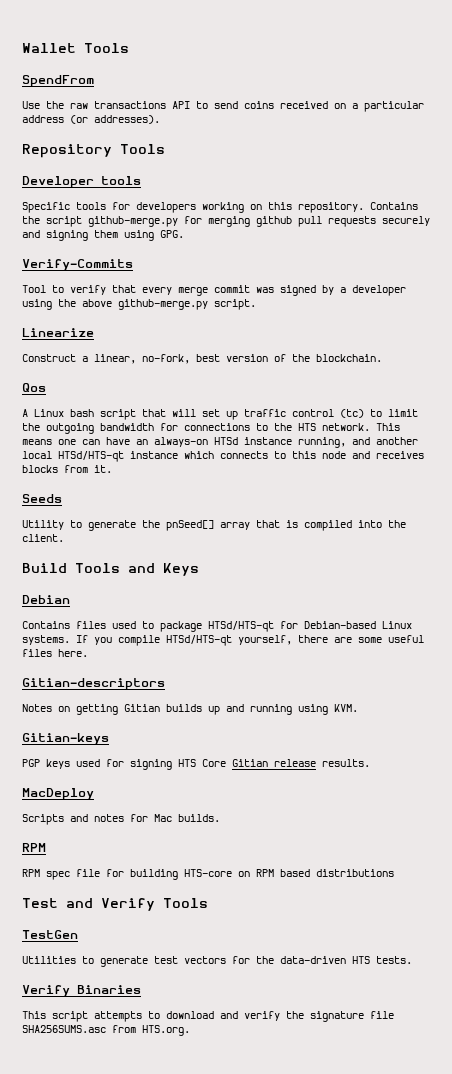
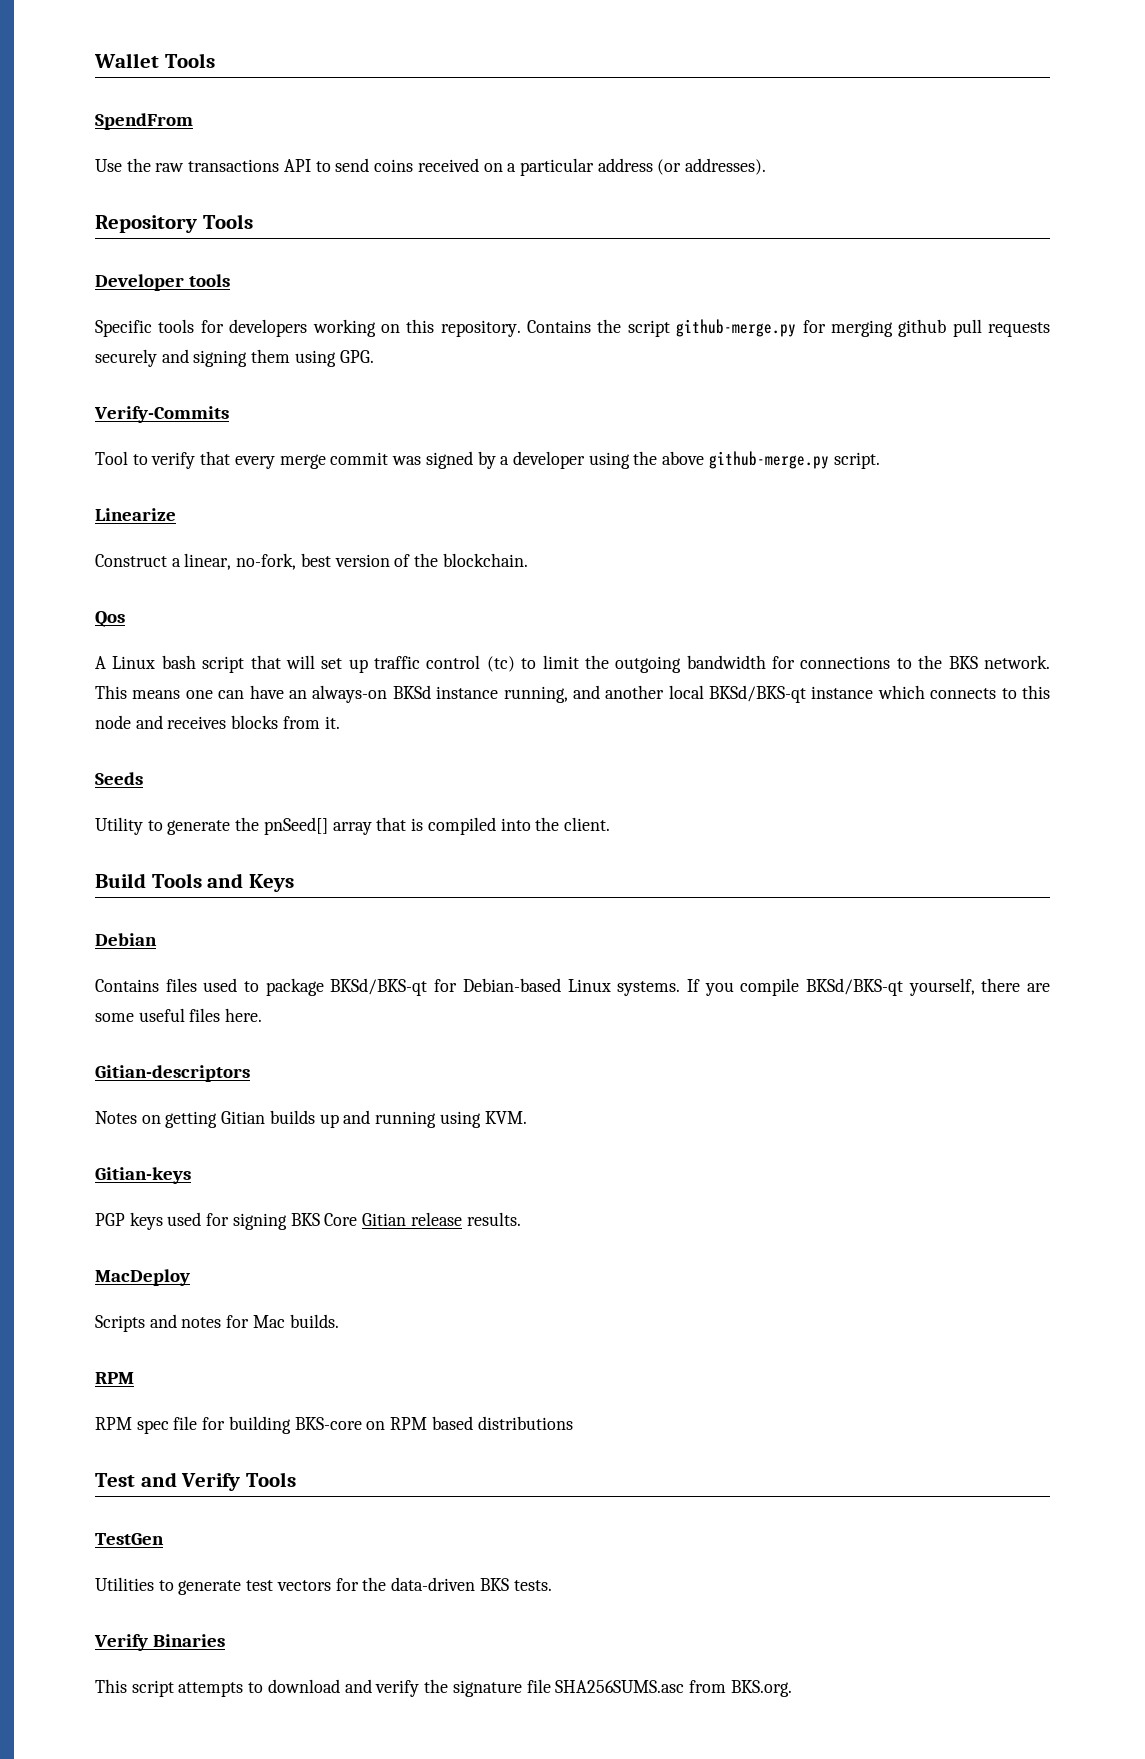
- A Linux bash script that will set up traffic control (tc) to limit the outgoing bandwidth for connections to the HTS network.
+ A Linux bash script that will set up traffic control (tc) to limit the outgoing bandwidth for connections to the BKS network.
- This means one can have an always-on HTSd instance running, and another local HTSd/HTS-qt instance which connects to this node and receives blocks from it.
+ This means one can have an always-on BKSd instance running, and another local BKSd/BKS-qt instance which connects to this node and receives blocks from it.
- Contains files used to package HTSd/HTS-qt for Debian-based Linux systems.
+ Contains files used to package BKSd/BKS-qt for Debian-based Linux systems.
- If you compile HTSd/HTS-qt yourself, there are some useful files here.
+ If you compile BKSd/BKS-qt yourself, there are some useful files here.
- PGP keys used for signing HTS Core Gitian release results.
+ PGP keys used for signing BKS Core Gitian release results.
- RPM spec file for building HTS-core on RPM based distributions
+ RPM spec file for building BKS-core on RPM based distributions
- Utilities to generate test vectors for the data-driven HTS tests.
+ Utilities to generate test vectors for the data-driven BKS tests.
- This script attempts to download and verify the signature file SHA256SUMS.asc from HTS.org.
+ This script attempts to download and verify the signature file SHA256SUMS.asc from BKS.org.

